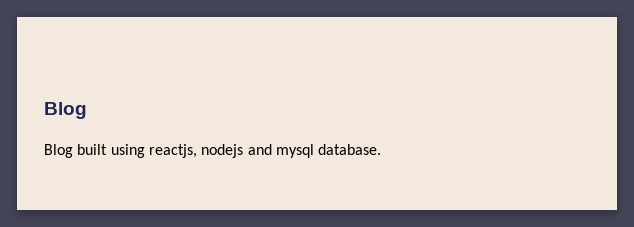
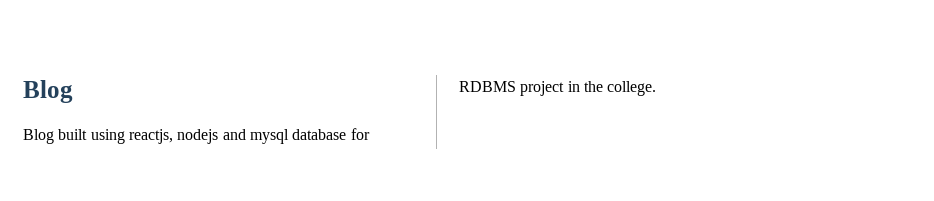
- Blog built using reactjs, nodejs and mysql database.
+ Blog built using reactjs, nodejs and mysql database for RDBMS project in the college.

